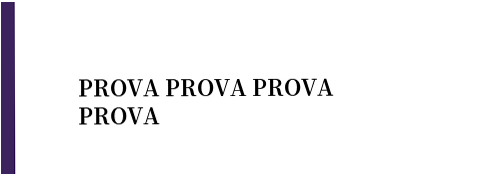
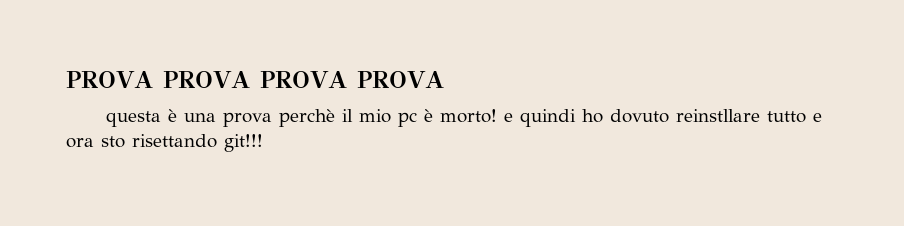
+ questa è una prova perchè il mio pc è morto! e quindi ho dovuto reinstllare tutto e ora sto risettando git!!!

